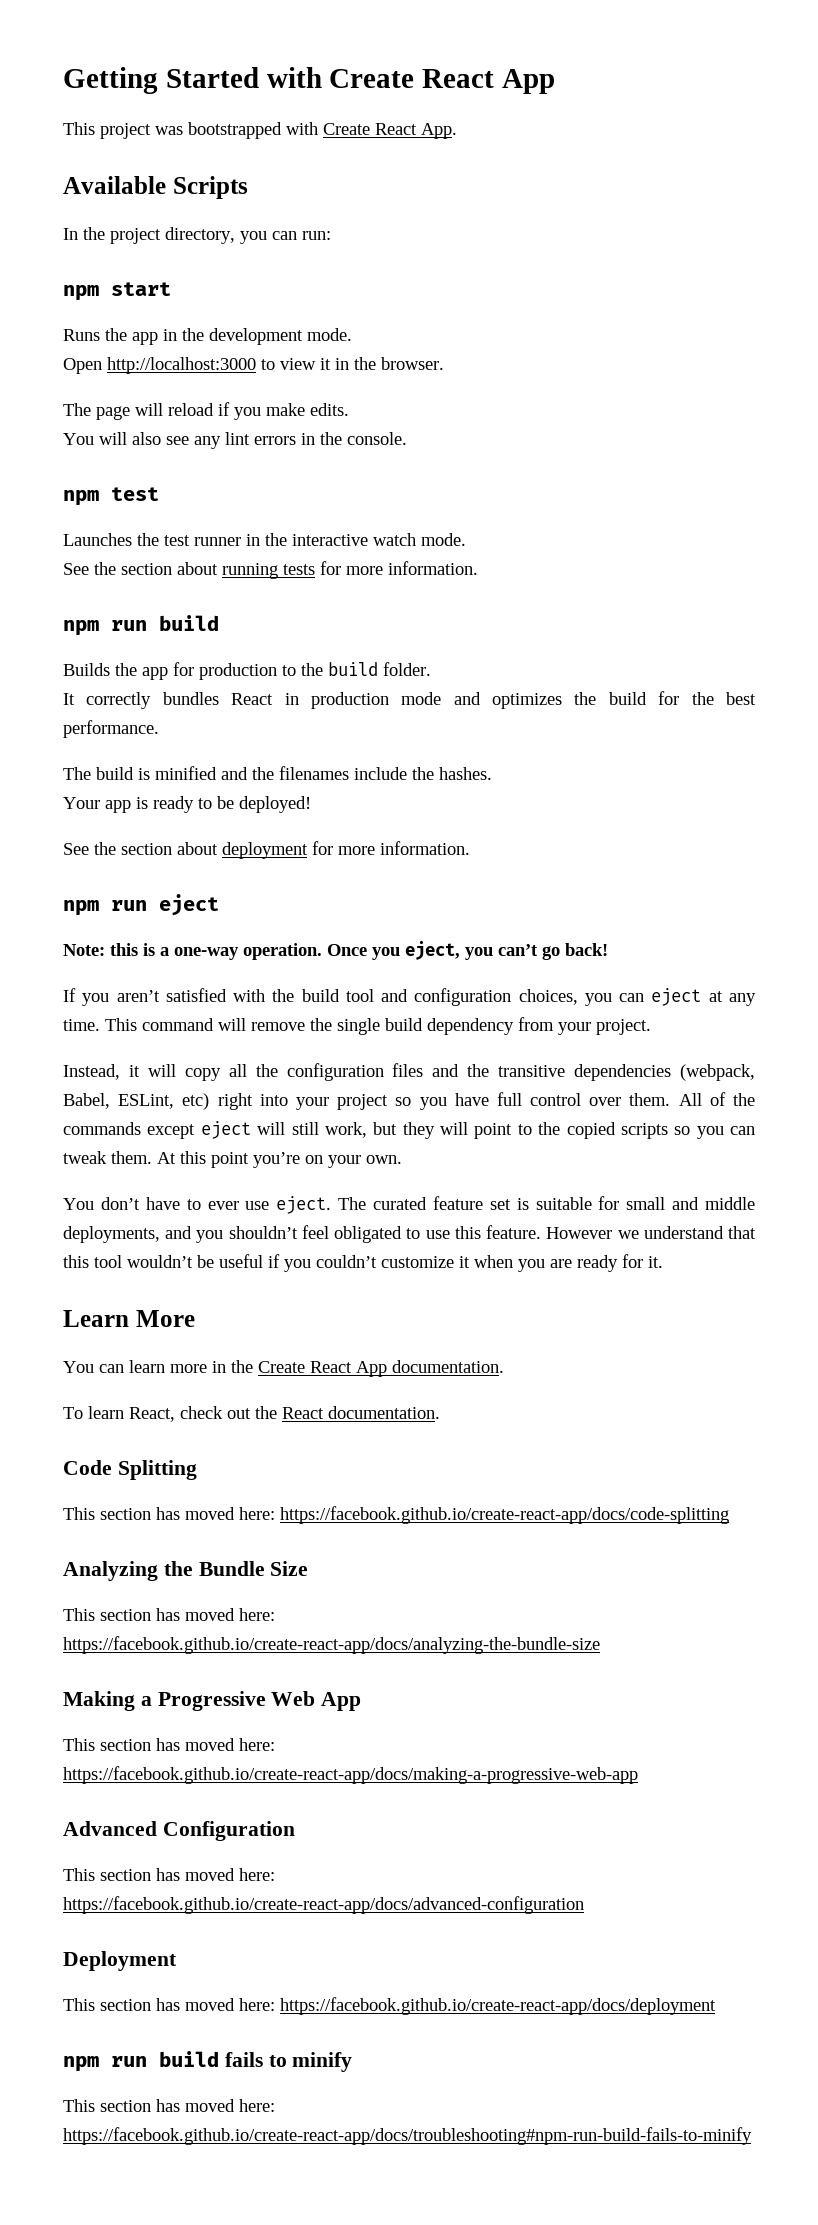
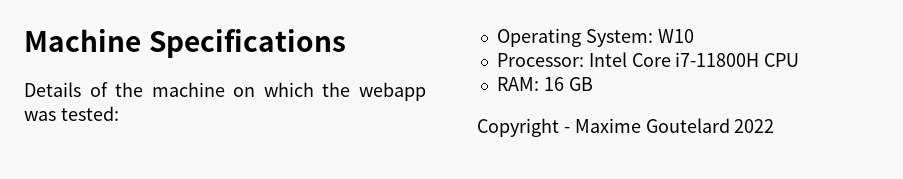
- Getting Started with Create React App
- This project was bootstrapped with Create React App.
- Available Scripts
- In the project directory, you can run:
- npm start
- Runs the app in the development mode.
- Open http://localhost:3000 to view it in the browser.
- The page will reload if you make edits.
- You will also see any lint errors in the console.
- npm test
- Launches the test runner in the interactive watch mode.
- See the section about running tests for more information.
- npm run build
- Builds the app for production to the build folder.
- It correctly bundles React in production mode and optimizes the build for the best performance.
- The build is minified and the filenames include the hashes.
- Your app is ready to be deployed!
- See the section about deployment for more information.
- npm run eject
- Note: this is a one-way operation. Once you eject, you can’t go back!
- If you aren’t satisfied with the build tool and configuration choices, you can eject at any time. This command will remove the single build dependency from your project.
- Instead, it will copy all the configuration files and the transitive dependencies (webpack, Babel, ESLint, etc) right into your project so you have full control over them. All of the commands except eject will still work, but they will point to the copied scripts so you can tweak them. At this point you’re on your own.
- You don’t have to ever use eject. The curated feature set is suitable for small and middle deployments, and you shouldn’t feel obligated to use this feature. However we understand that this tool wouldn’t be useful if you couldn’t customize it when you are ready for it.
- Learn More
- You can learn more in the Create React App documentation.
- To learn React, check out the React documentation.
- Code Splitting
- This section has moved here: https://facebook.github.io/create-react-app/docs/code-splitting
- Analyzing the Bundle Size
- This section has moved here: https://facebook.github.io/create-react-app/docs/analyzing-the-bundle-size
- Making a Progressive Web App
- This section has moved here: https://facebook.github.io/create-react-app/docs/making-a-progressive-web-app
- Advanced Configuration
- This section has moved here: https://facebook.github.io/create-react-app/docs/advanced-configuration
- Deployment
- This section has moved here: https://facebook.github.io/create-react-app/docs/deployment
- npm run build fails to minify
- This section has moved here: https://facebook.github.io/create-react-app/docs/troubleshooting#npm-run-build-fails-to-minify
+ Machine Specifications
+ Details of the machine on which the webapp was tested:
+ Operating System: W10
+ Processor: Intel Core i7-11800H CPU
+ RAM: 16 GB
+ Copyright - Maxime Goutelard 2022

